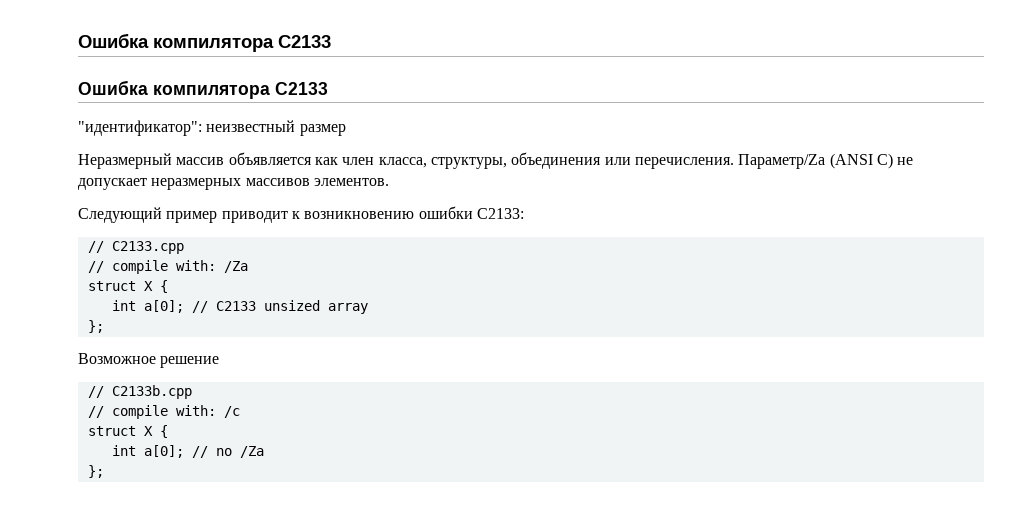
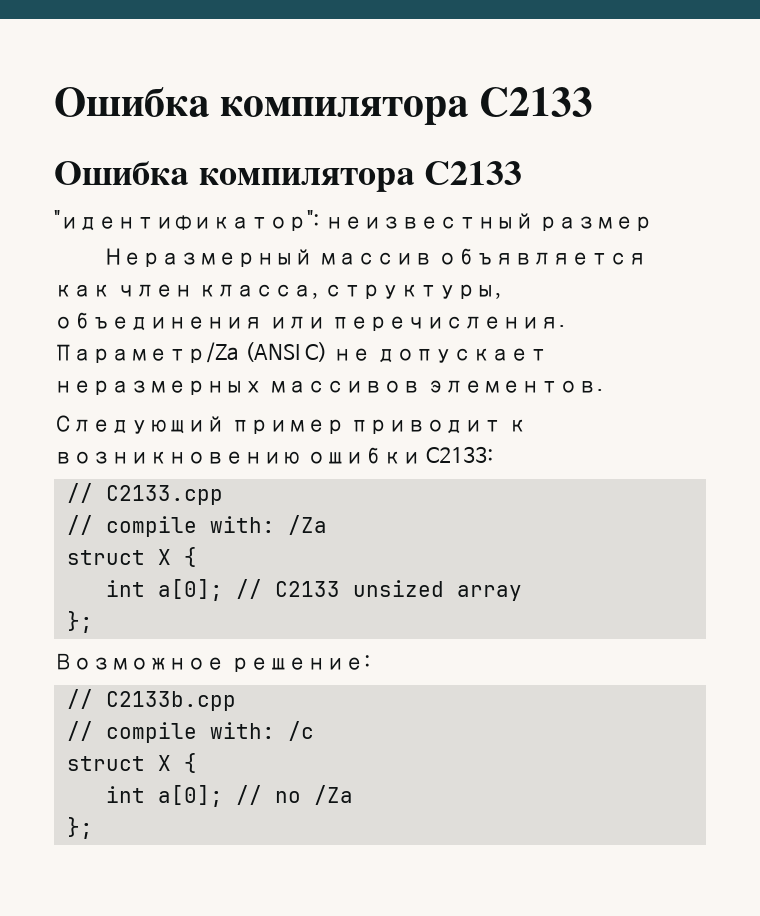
- Возможное решение
+ Возможное решение:

